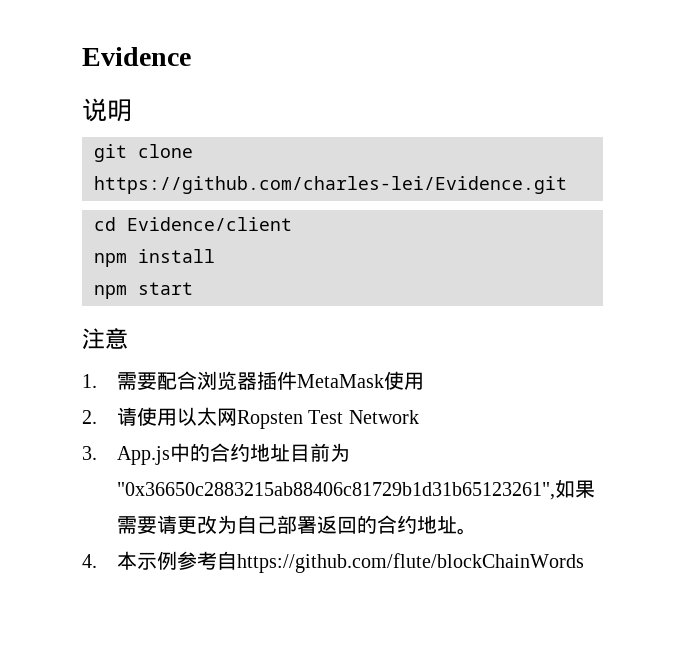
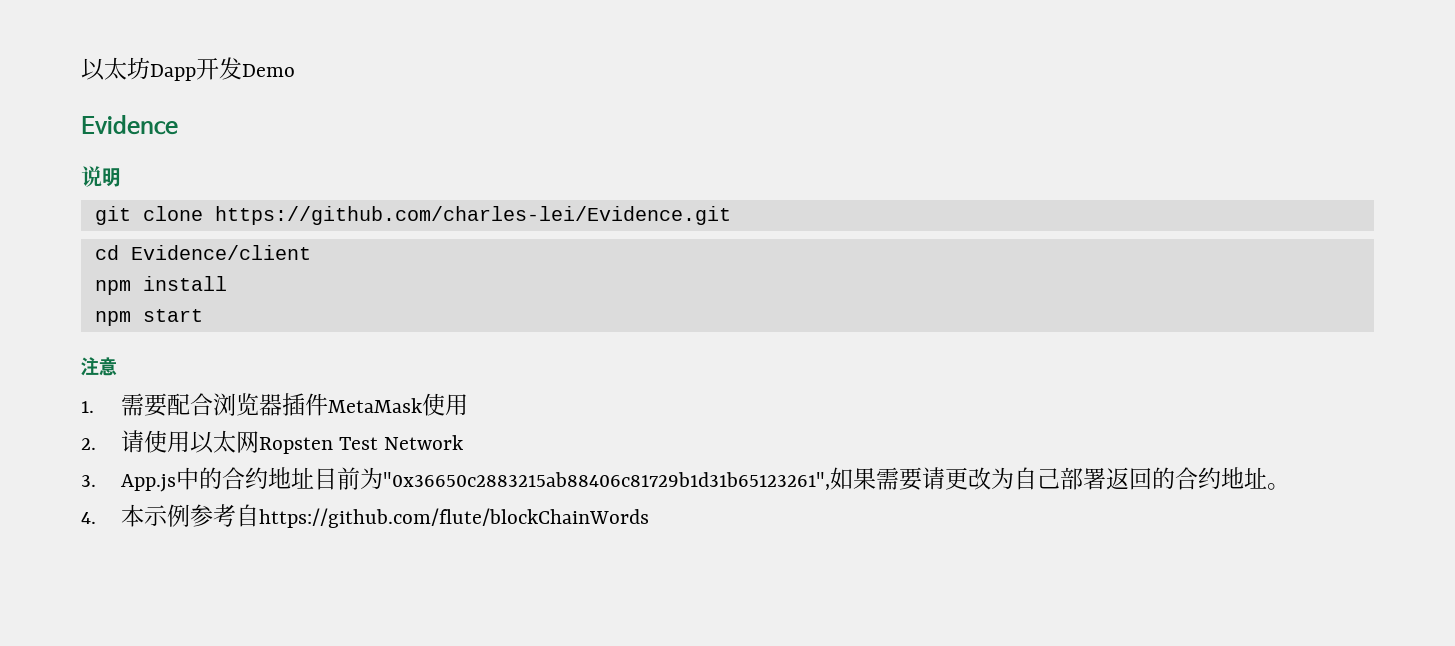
+ 以太坊Dapp开发Demo

